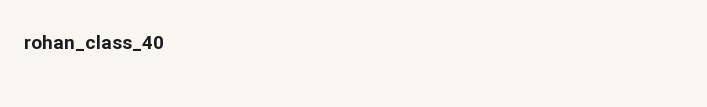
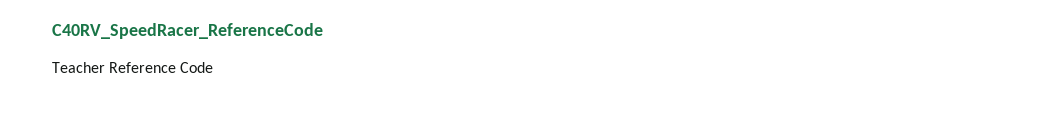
- rohan_class_40
+ C40RV_SpeedRacer_ReferenceCode
+ Teacher Reference Code

